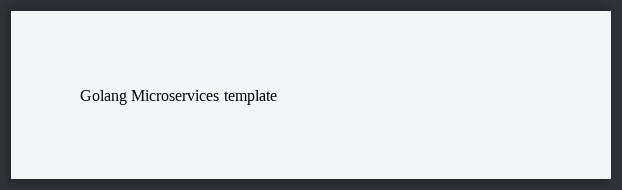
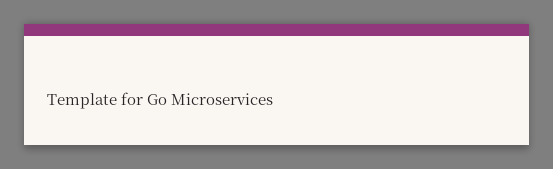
- Golang Microservices template
+ Template for Go Microservices

